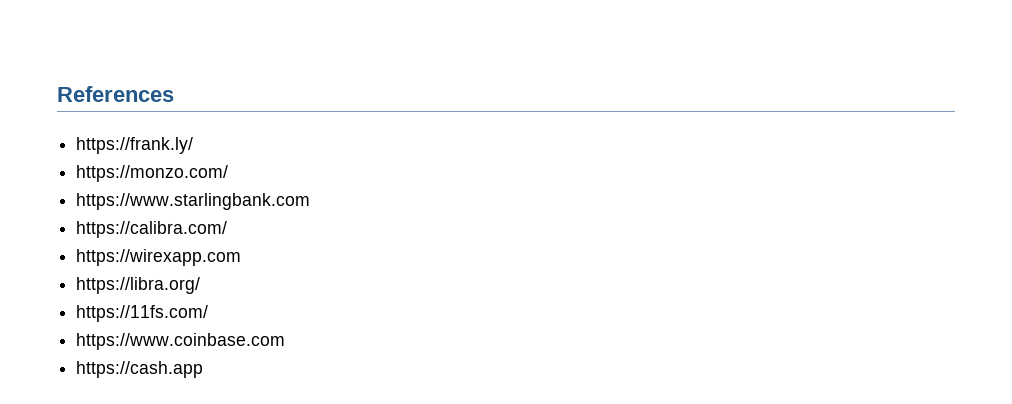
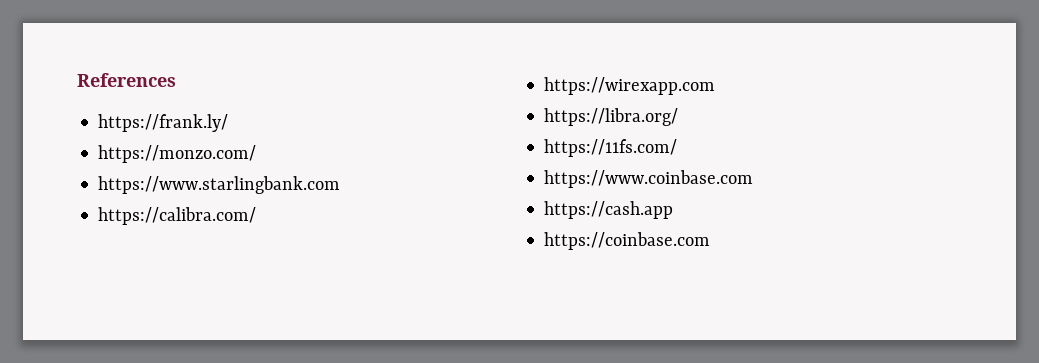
+ https://coinbase.com

